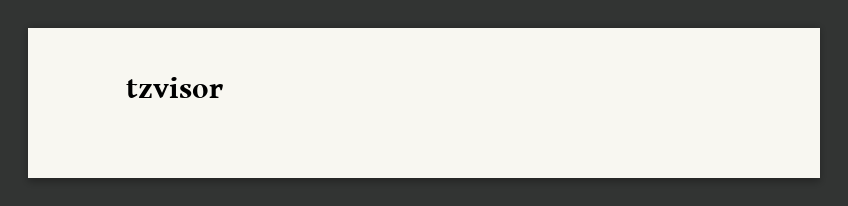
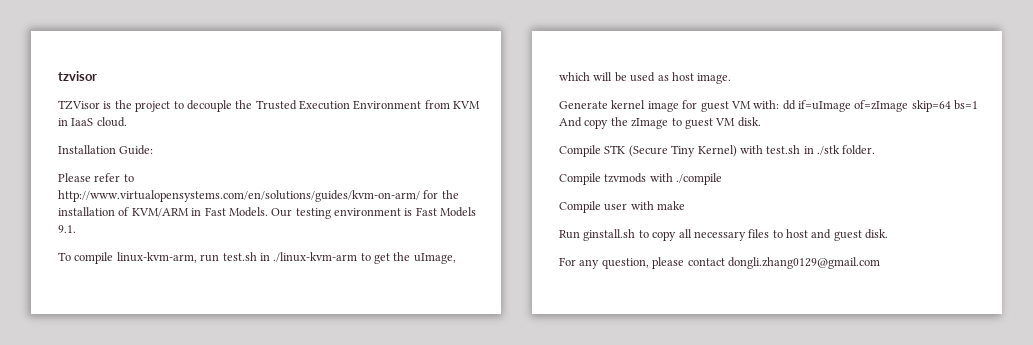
+ TZVisor is the project to decouple the Trusted Execution Environment from KVM in IaaS cloud.
+ Installation Guide:
+ Please refer to http://www.virtualopensystems.com/en/solutions/guides/kvm-on-arm/ for the installation of KVM/ARM in Fast Models. Our testing environment is Fast Models 9.1.
+ To compile linux-kvm-arm, run test.sh in ./linux-kvm-arm to get the uImage, which will be used as host image.
+ Generate kernel image for guest VM with: dd if=uImage of=zImage skip=64 bs=1 And copy the zImage to guest VM disk.
+ Compile STK (Secure Tiny Kernel) with test.sh in ./stk folder.
+ Compile tzvmods with ./compile
+ Compile user with make
+ Run ginstall.sh to copy all necessary files to host and guest disk.
+ For any question, please contact dongli.zhang0129@gmail.com

